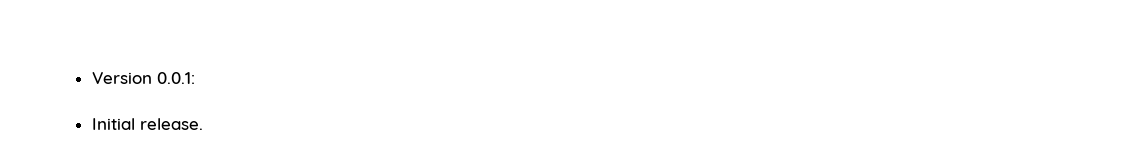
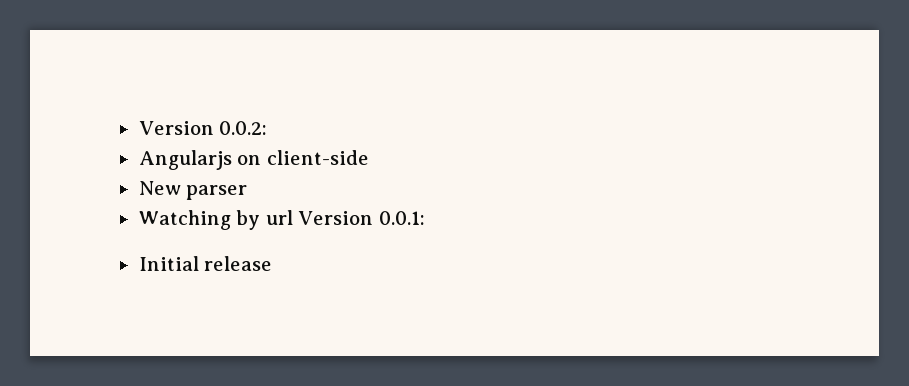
- Version 0.0.1:
+ Version 0.0.2:
+ Angularjs on client-side
+ New parser
+ Watching by url Version 0.0.1:
- Initial release.
+ Initial release

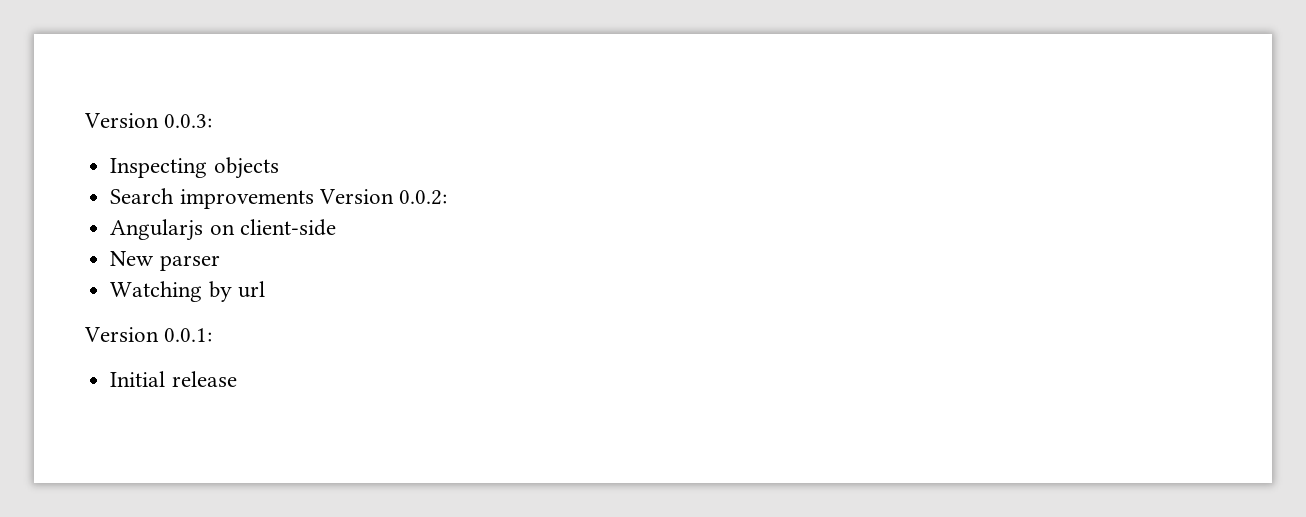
- Version 0.0.2:
+ Version 0.0.3:
+ Inspecting objects
+ Search improvements Version 0.0.2:
- Watching by url Version 0.0.1:
+ Watching by url
+ Version 0.0.1:

